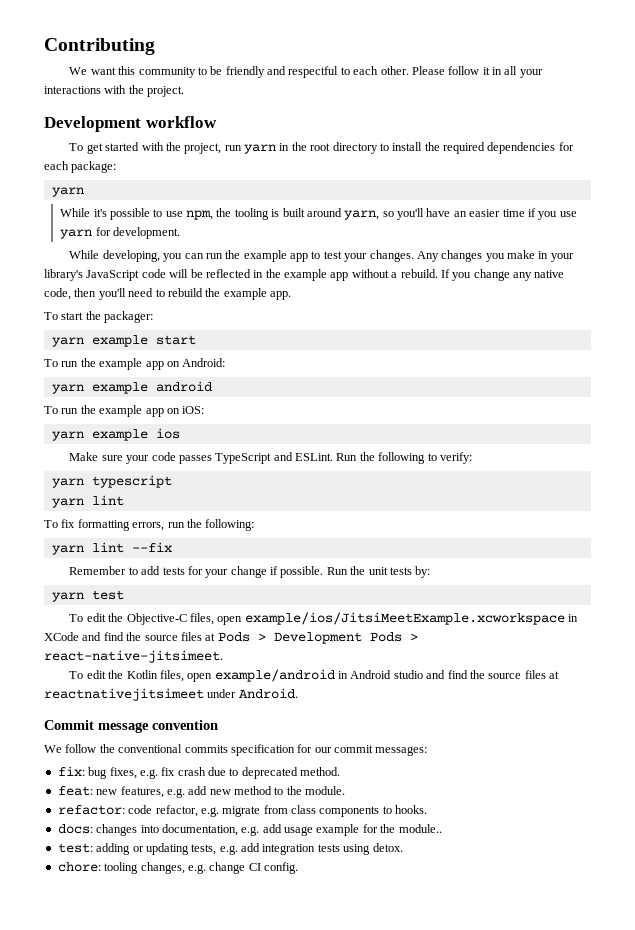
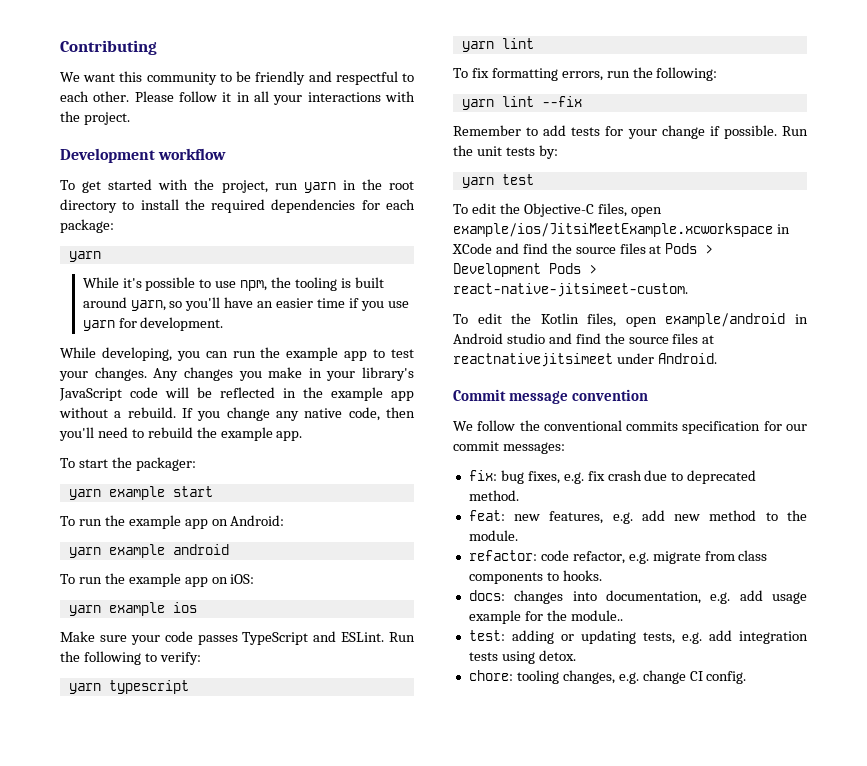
- To edit the Objective-C files, open example/ios/JitsiMeetExample.xcworkspace in XCode and find the source files at Pods > Development Pods > react-native-jitsimeet.
+ To edit the Objective-C files, open example/ios/JitsiMeetExample.xcworkspace in XCode and find the source files at Pods > Development Pods > react-native-jitsimeet-custom.

